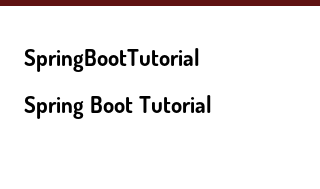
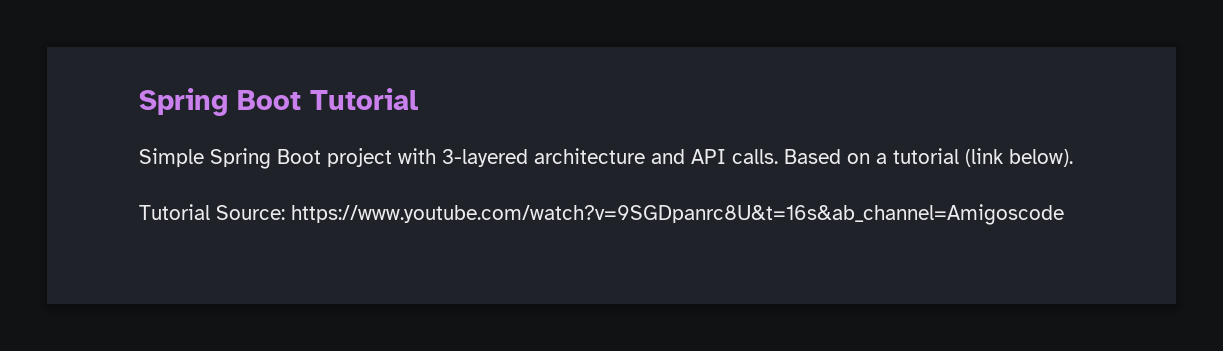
- SpringBootTutorial
+ Simple Spring Boot project with 3-layered architecture and API calls. Based on a tutorial (link below).
+ Tutorial Source: https://www.youtube.com/watch?v=9SGDpanrc8U&t=16s&ab_channel=Amigoscode

